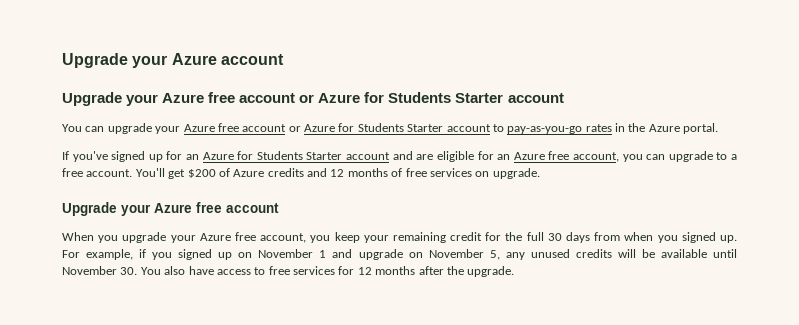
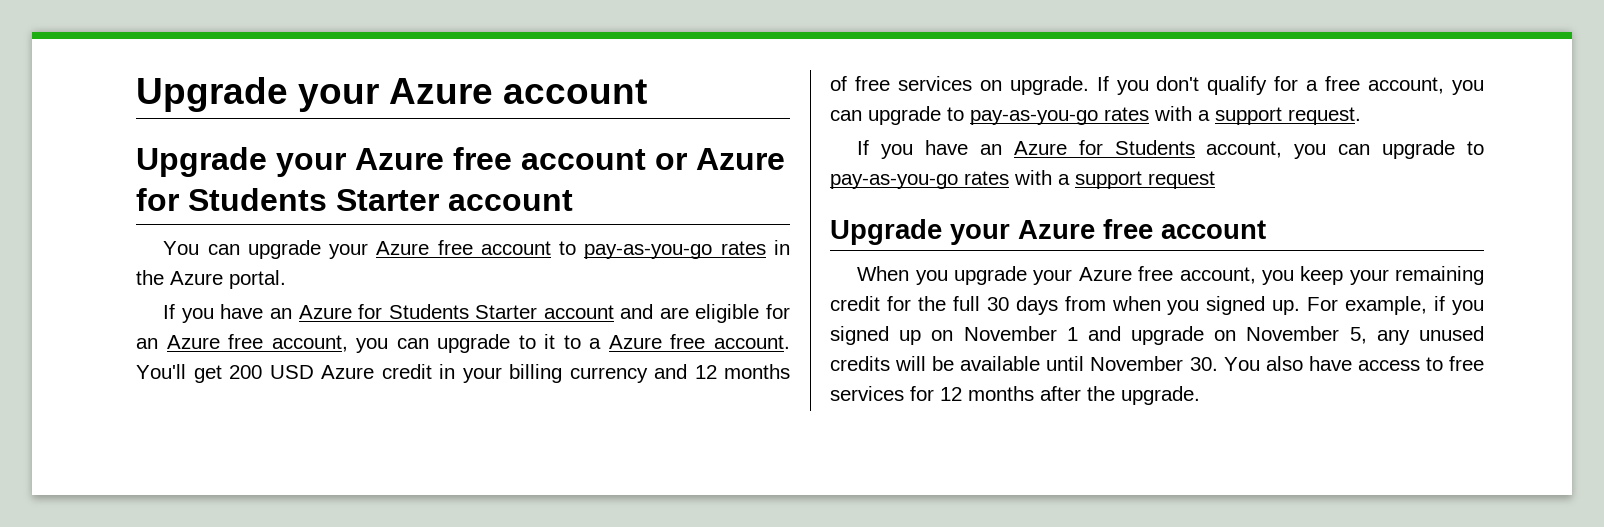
- You can upgrade your Azure free account or Azure for Students Starter account to pay-as-you-go rates in the Azure portal.
+ You can upgrade your Azure free account to pay-as-you-go rates in the Azure portal.
- If you've signed up for an Azure for Students Starter account and are eligible for an Azure free account, you can upgrade to a free account. You'll get $200 of Azure credits and 12 months of free services on upgrade.
+ If you have an Azure for Students Starter account and are eligible for an Azure free account, you can upgrade to it to a Azure free account. You'll get 200 USD Azure credit in your billing currency and 12 months of free services on upgrade. If you don't qualify for a free account, you can upgrade to pay-as-you-go rates with a support request.
+ If you have an Azure for Students account, you can upgrade to pay-as-you-go rates with a support request

